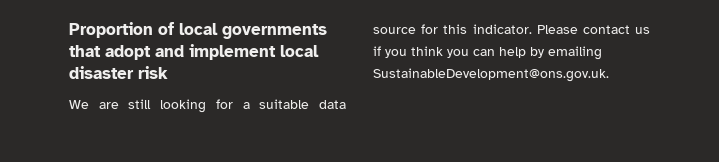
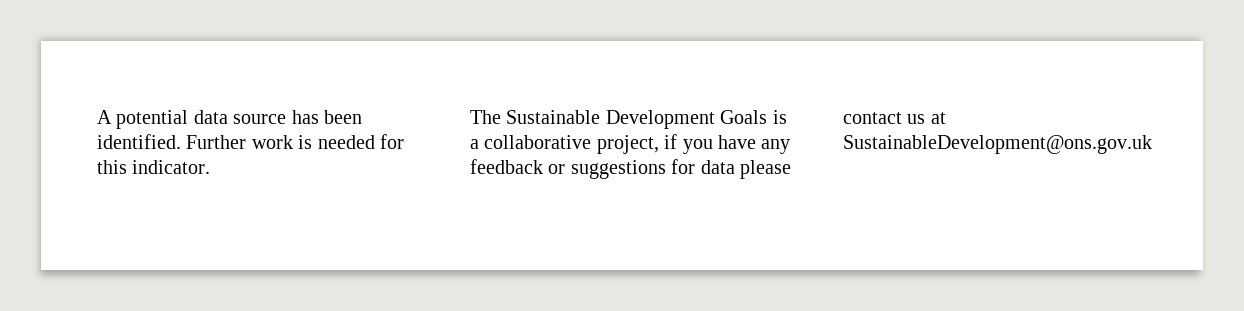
- Proportion of local governments that adopt and implement local disaster risk
- We are still looking for a suitable data source for this indicator. Please contact us if you think you can help by emailing SustainableDevelopment@ons.gov.uk.
+ A potential data source has been identified. Further work is needed for this indicator.
+ The Sustainable Development Goals is a collaborative project, if you have any feedback or suggestions for data please contact us at SustainableDevelopment@ons.gov.uk

